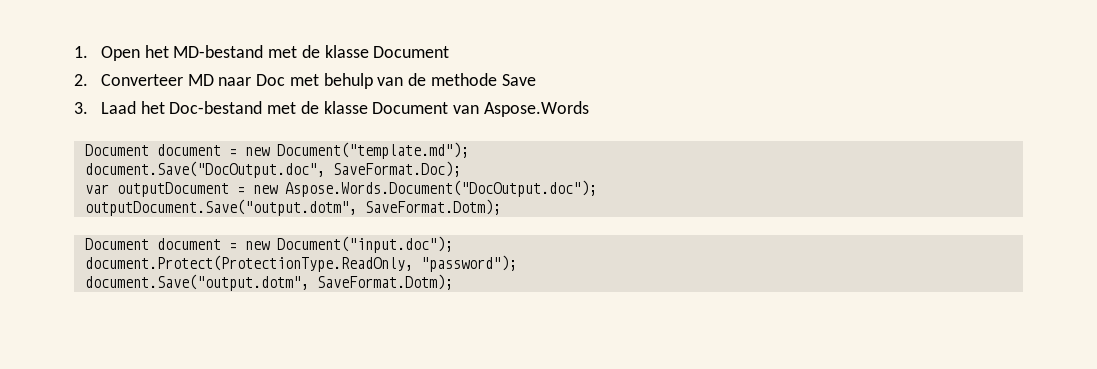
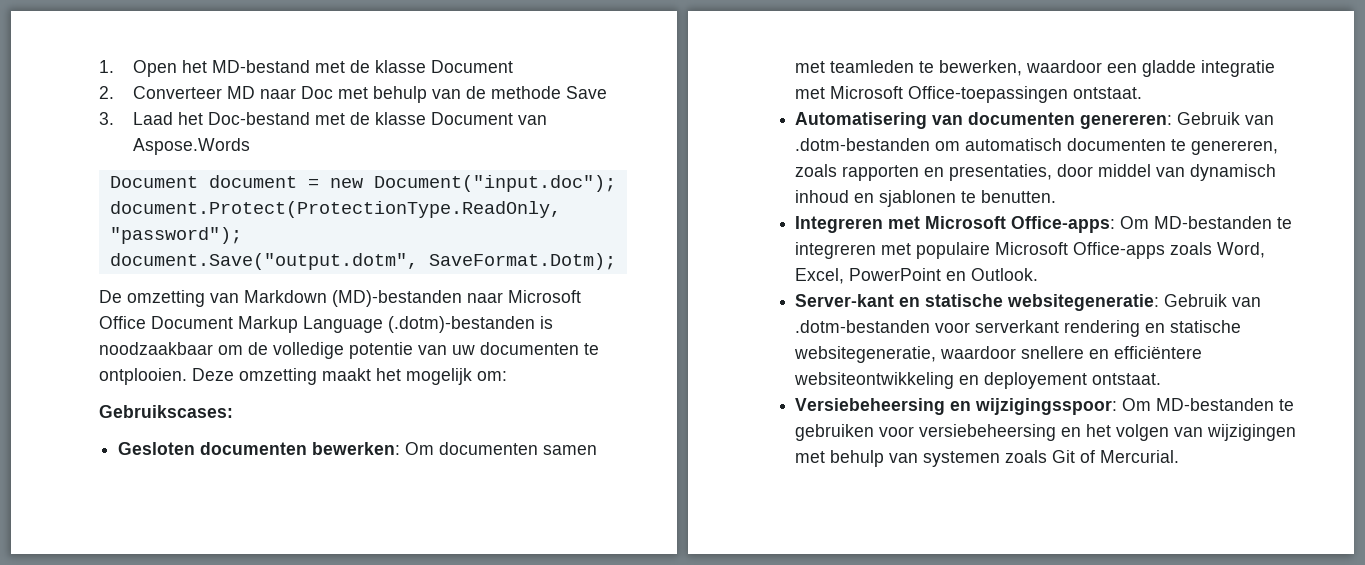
- Document document = new Document("template.md");
- document.Save("DocOutput.doc", SaveFormat.Doc);
- var outputDocument = new Aspose.Words.Document("DocOutput.doc");
- outputDocument.Save("output.dotm", SaveFormat.Dotm);
+ De omzetting van Markdown (MD)-bestanden naar Microsoft Office Document Markup Language (.dotm)-bestanden is noodzaakbaar om de volledige potentie van uw documenten te ontplooien. Deze omzetting maakt het mogelijk om:
+ Gebruikscases:
+ Gesloten documenten bewerken: Om documenten samen met teamleden te bewerken, waardoor een gladde integratie met Microsoft Office-toepassingen ontstaat.
+ Automatisering van documenten genereren: Gebruik van .dotm-bestanden om automatisch documenten te genereren, zoals rapporten en presentaties, door middel van dynamisch inhoud en sjablonen te benutten.
+ Integreren met Microsoft Office-apps: Om MD-bestanden te integreren met populaire Microsoft Office-apps zoals Word, Excel, PowerPoint en Outlook.
+ Server-kant en statische websitegeneratie: Gebruik van .dotm-bestanden voor serverkant rendering en statische websitegeneratie, waardoor snellere en efficiëntere websiteontwikkeling en deployement ontstaat.
+ Versiebeheersing en wijzigingsspoor: Om MD-bestanden te gebruiken voor versiebeheersing en het volgen van wijzigingen met behulp van systemen zoals Git of Mercurial.

